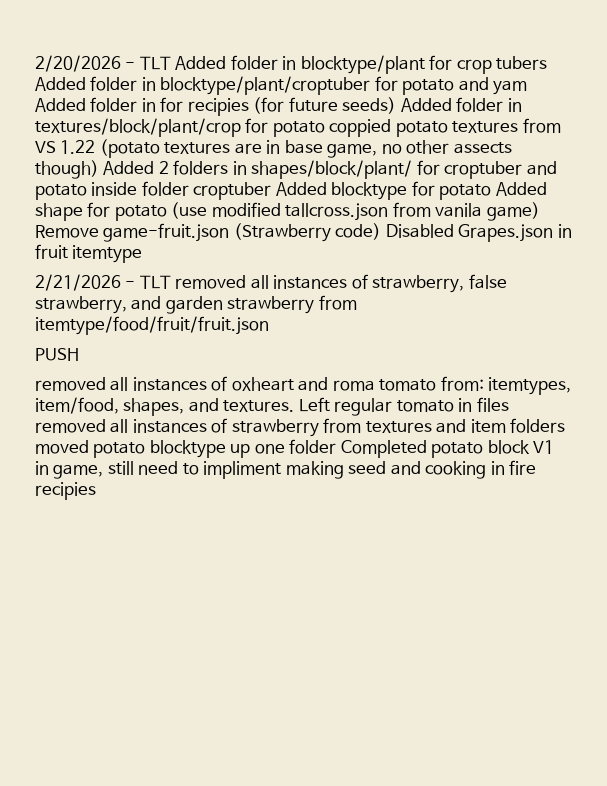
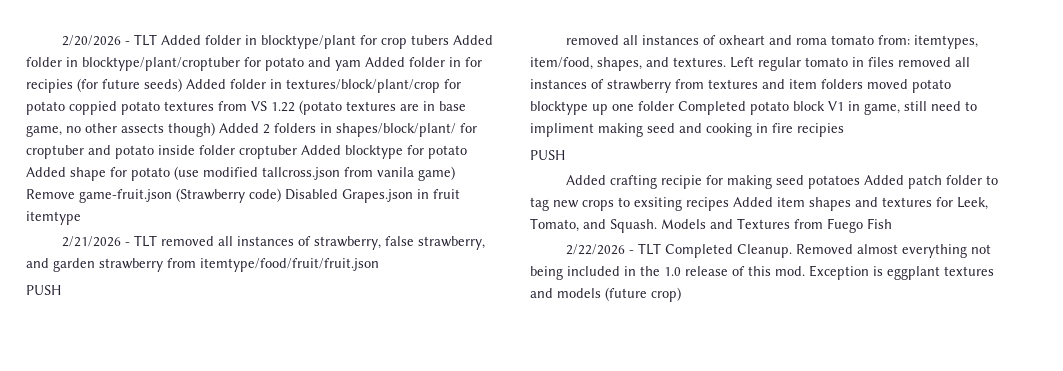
  Left regular tomato in files removed all instances of strawberry from textures and item folders moved potato blocktype up one folder Completed potato block V1 in game, still need to impliment making seed and cooking in fire recipies
+ PUSH
+ Added crafting recipie for making seed potatoes Added patch folder to tag new crops to exsiting recipes Added item shapes and textures for Leek, Tomato, and Squash. Models and Textures from Fuego Fish
+ 2/22/2026 - TLT Completed Cleanup. Removed almost everything not being included in the 1.0 release of this mod. Exception is eggplant textures and models (future crop)

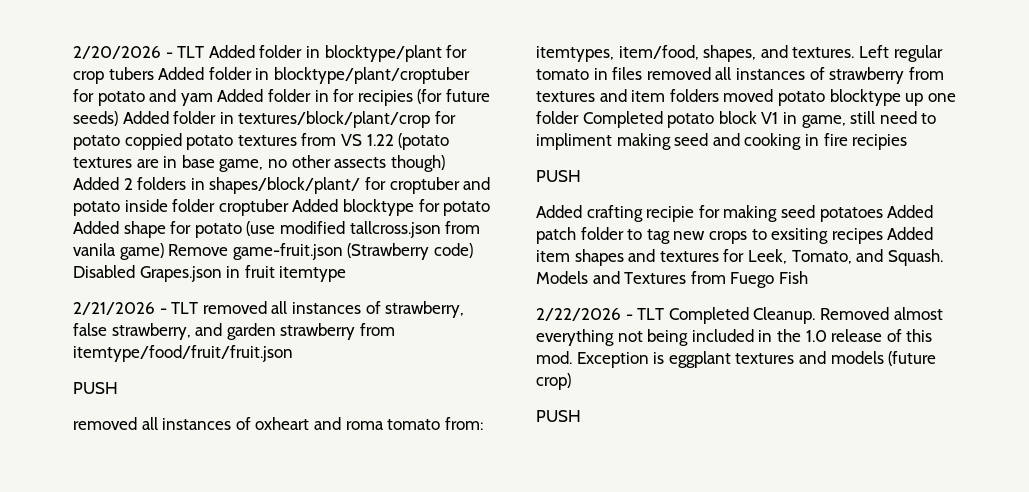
  Exception is eggplant textures and models (future crop)
+ PUSH

